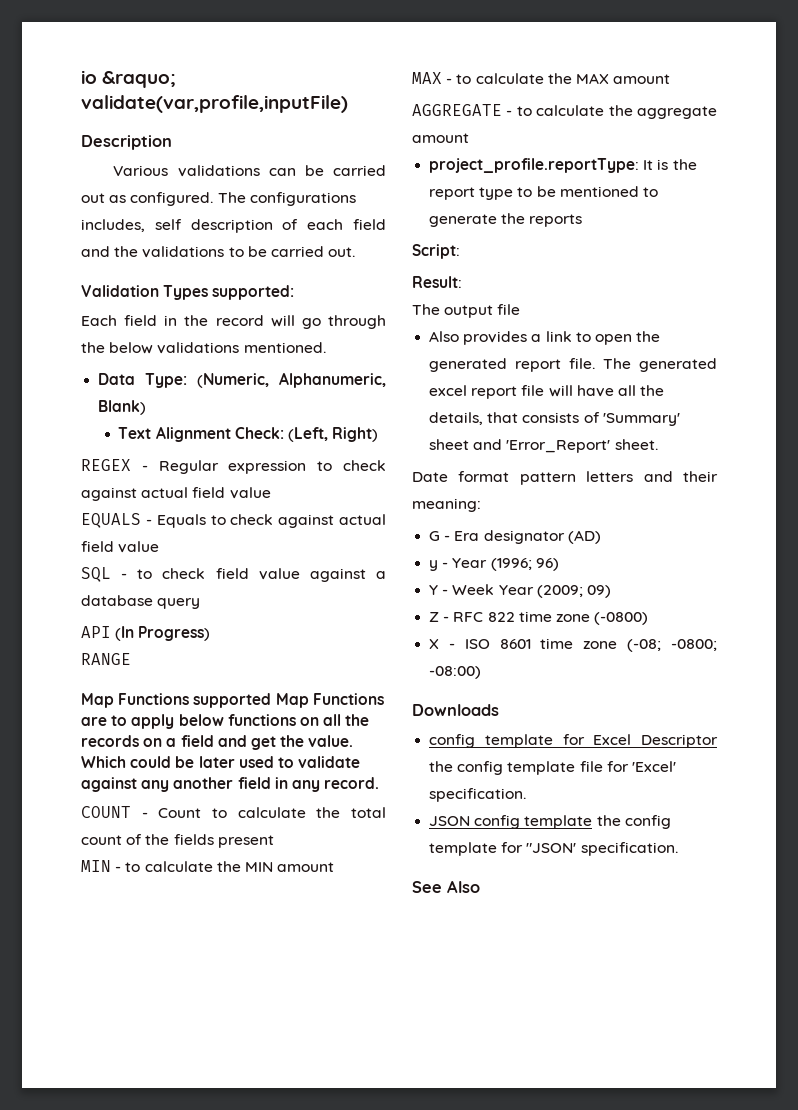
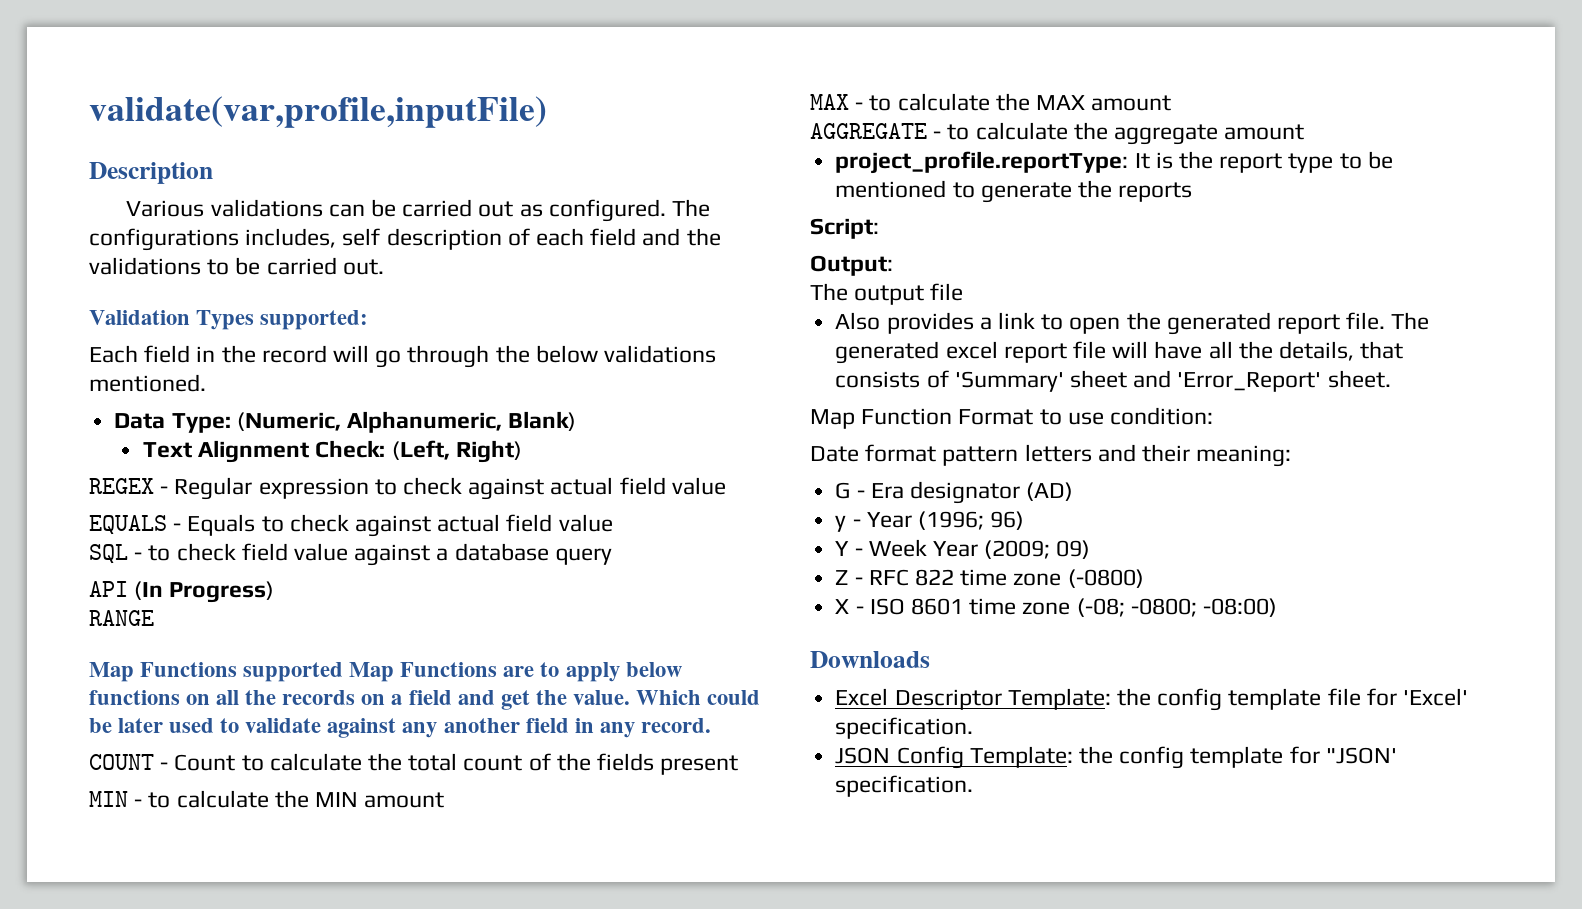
- io &raquo; validate(var,profile,inputFile)
+ validate(var,profile,inputFile)
- Result:
+ Output:
+ Map Function Format to use condition:
- config template for Excel Descriptor the config template file for 'Excel' specification.
+ Excel Descriptor Template: the config template file for 'Excel' specification.
- JSON config template the config template for "JSON' specification.
+ JSON Config Template: the config template for "JSON' specification.
- See Also

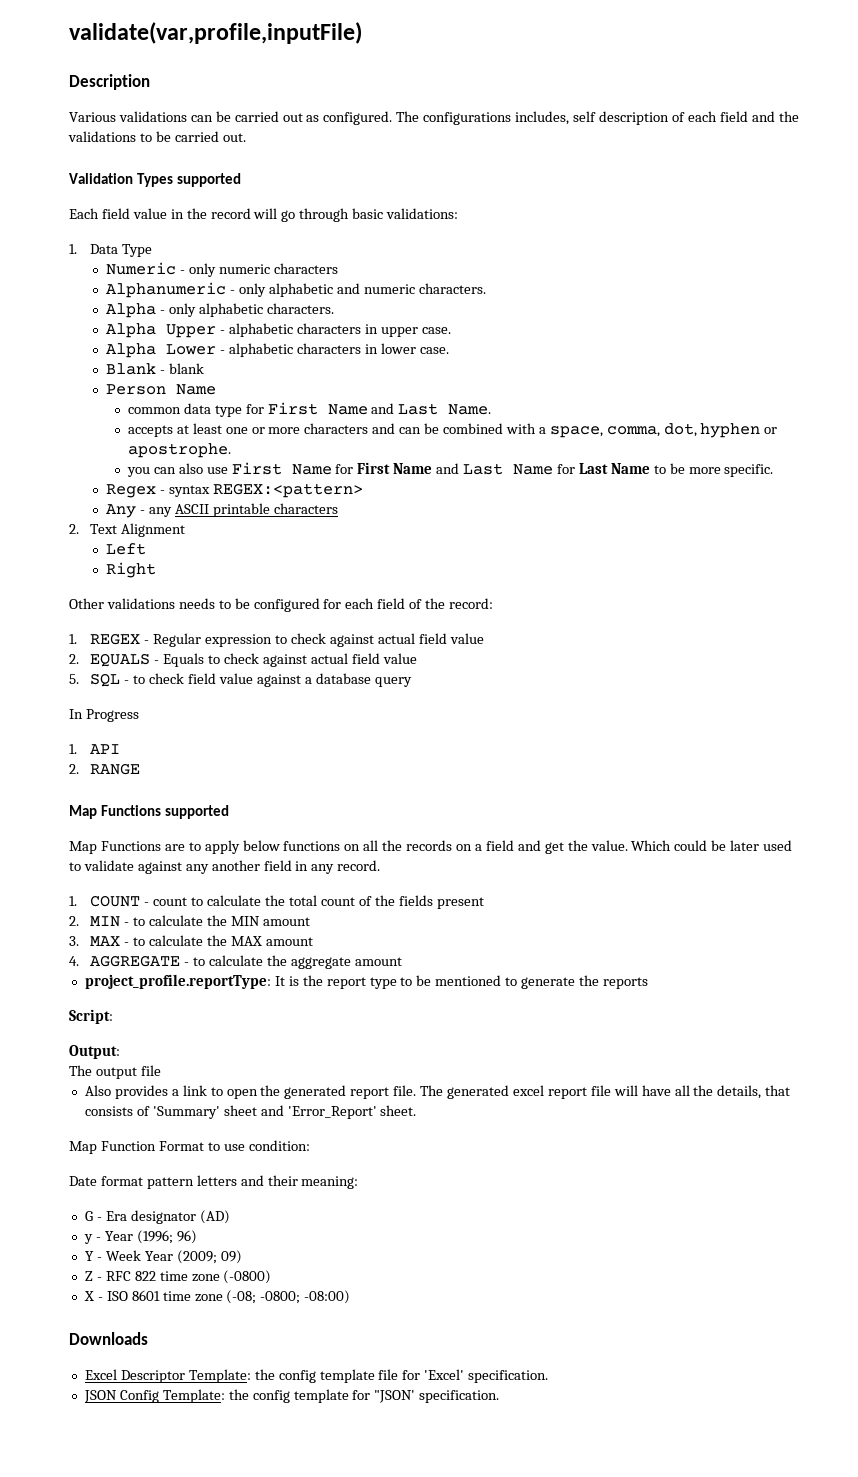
- Validation Types supported:
+ Validation Types supported
- Each field in the record will go through the below validations mentioned.
- Data Type: (Numeric, Alphanumeric, Blank)
- Text Alignment Check: (Left, Right)
- REGEX - Regular expression to check against actual field value
+ Each field value in the record will go through basic validations:
+ 1. Data Type
+ Numeric - only numeric characters
+ Alphanumeric - only alphabetic and numeric characters.
+ Alpha - only alphabetic characters.
+ Alpha Upper - alphabetic characters in upper case.
+ Alpha Lower - alphabetic characters in lower case.
+ Blank - blank
+ Person Name
+ common data type for First Name and Last Name.
+ accepts at least one or more characters and can be combined with a space, comma, dot, hyphen or apostrophe.
+ you can also use First Name for First Name and Last Name for Last Name to be more specific.
+ Regex - syntax REGEX:<pattern>
+ Any - any ASCII printable characters
+ 2. Text Alignment
+ Left
+ Right
+ Other validations needs to be configured for each field of the record:
+ 1. REGEX - Regular expression to check against actual field value
- EQUALS - Equals to check against actual field value
+ 2. EQUALS - Equals to check against actual field value
- SQL - to check field value against a database query
+ 5. SQL - to check field value against a database query
- API (In Progress)
- RANGE
+ In Progress
+ 1. API
+ 2. RANGE
- Map Functions supported Map Functions are to apply below functions on all the records on a field and get the value.
+ Map Functions supported
+ Map Functions are to apply below functions on all the records on a field and get the value.
- COUNT - Count to calculate the total count of the fields present
+ 1. COUNT - count to calculate the total count of the fields present
- MIN - to calculate the MIN amount
+ 2. MIN - to calculate the MIN amount
- MAX - to calculate the MAX amount
+ 3. MAX - to calculate the MAX amount
- AGGREGATE - to calculate the aggregate amount
+ 4. AGGREGATE - to calculate the aggregate amount

